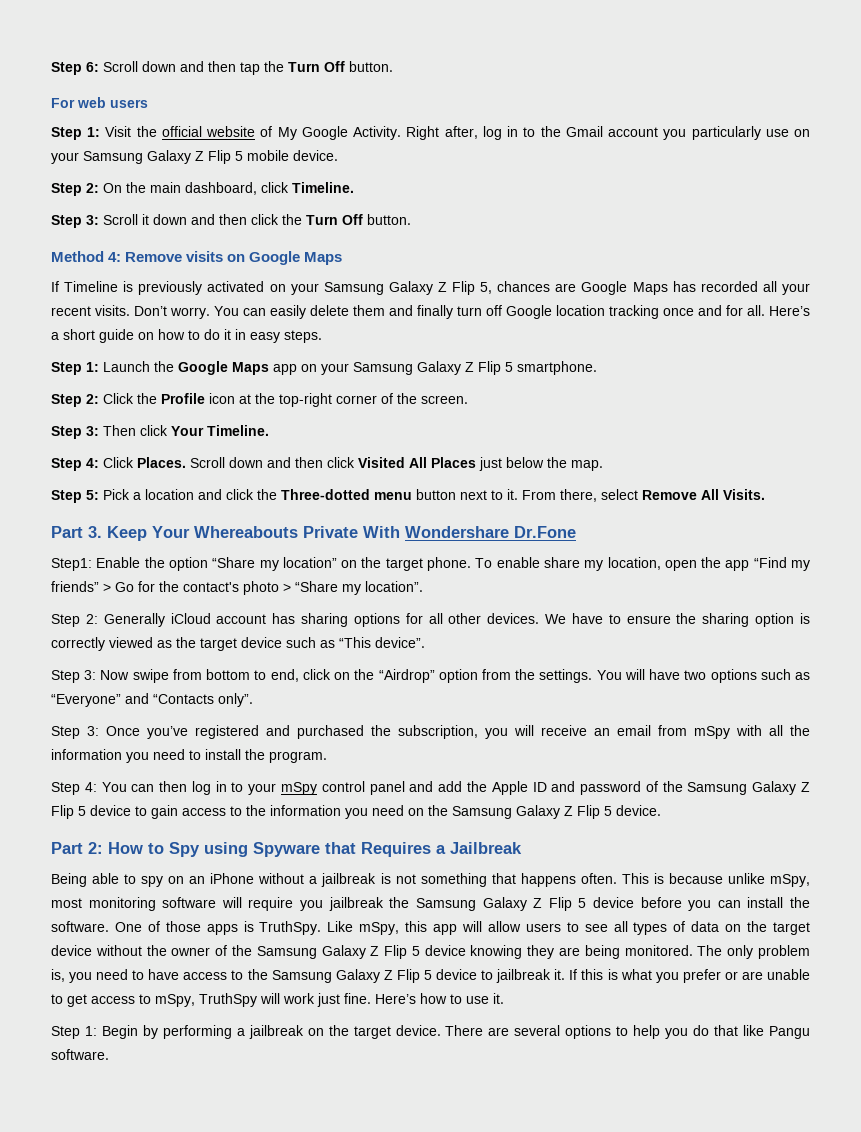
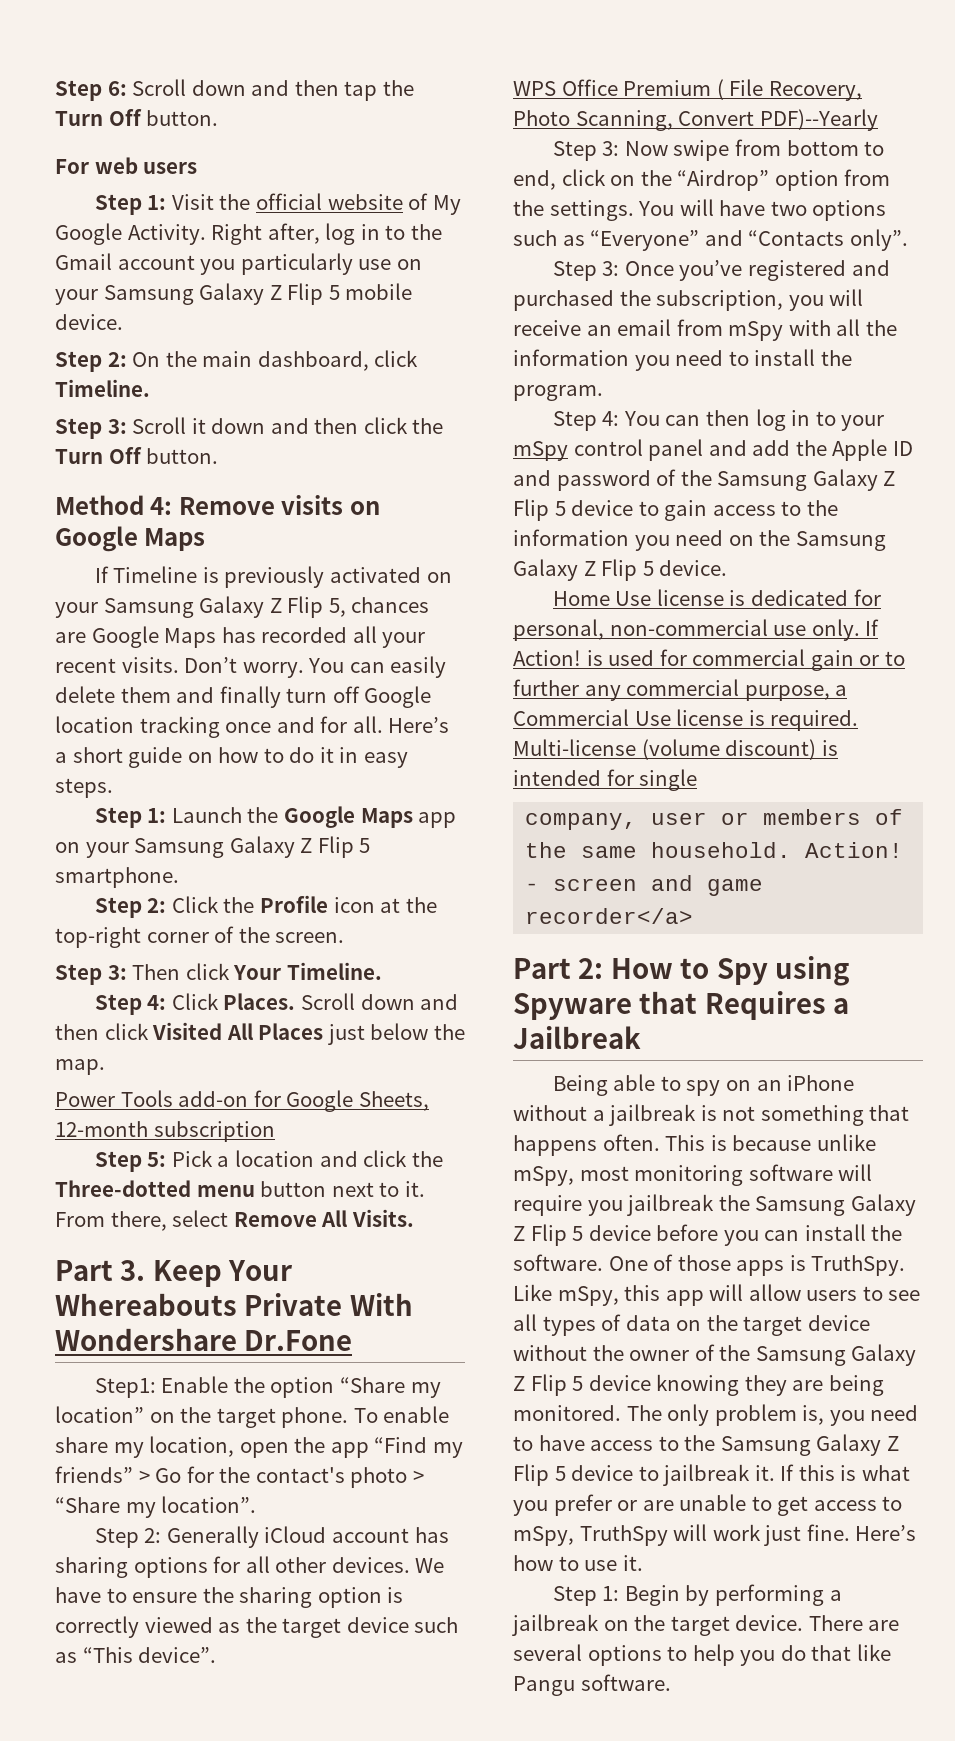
+ Power Tools add-on for Google Sheets, 12-month subscription
+ WPS Office Premium ( File Recovery, Photo Scanning, Convert PDF)--Yearly
+ Home Use license is dedicated for personal, non-commercial use only. If Action! is used for commercial gain or to further any commercial purpose, a Commercial Use license is required. Multi-license (volume discount) is intended for single
+ company, user or members of the same household. Action! - screen and game recorder</a>

